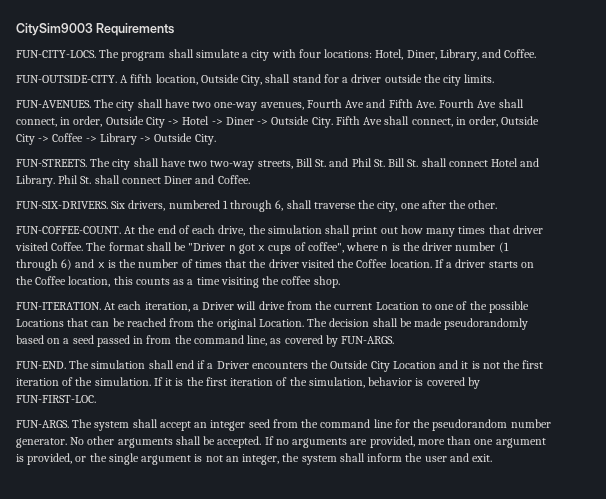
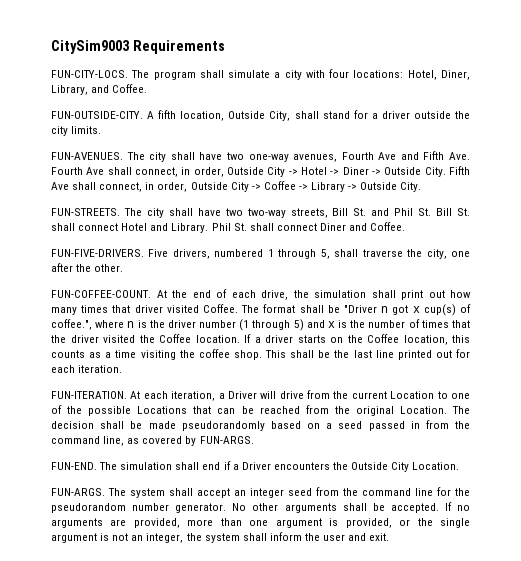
- FUN-SIX-DRIVERS. Six drivers, numbered 1 through 6, shall traverse the city, one after the other.
+ FUN-FIVE-DRIVERS. Five drivers, numbered 1 through 5, shall traverse the city, one after the other.
- The format shall be "Driver n got x cups of coffee", where n is the driver number (1 through 6) and x is the number of times that the driver visited the Coffee location.
+ The format shall be "Driver n got x cup(s) of coffee.", where n is the driver number (1 through 5) and x is the number of times that the driver visited the Coffee location.
+ This shall be the last line printed out for each iteration.
- The simulation shall end if a Driver encounters the Outside City Location and it is not the first iteration of the simulation. If it is the first iteration of the simulation, behavior is covered by FUN-FIRST-LOC.
+ The simulation shall end if a Driver encounters the Outside City Location.

